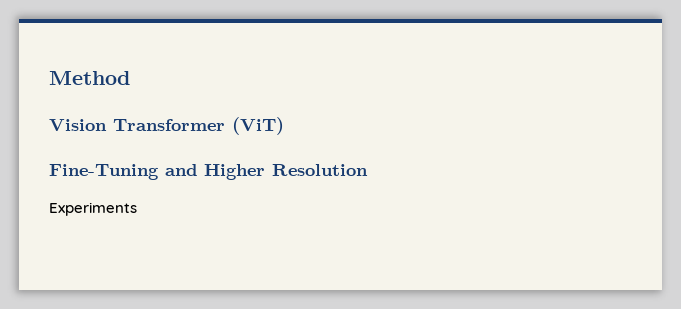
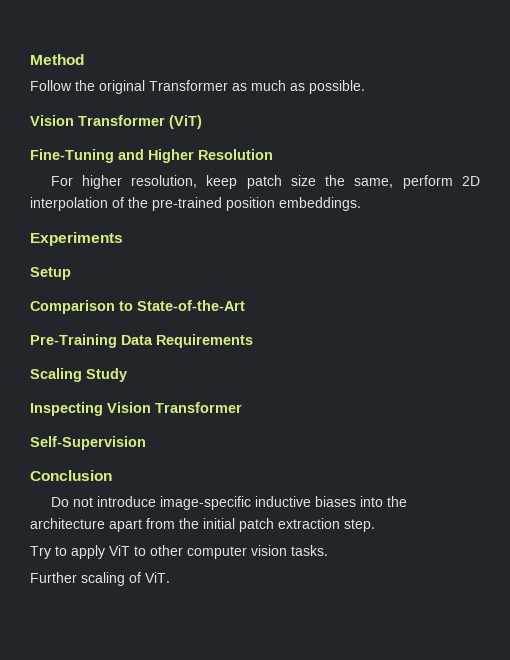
+ Follow the original Transformer as much as possible.
+ For higher resolution, keep patch size the same, perform 2D interpolation of the pre-trained position embeddings.
  Experiments
+ Setup
+ Comparison to State-of-the-Art
+ Pre-Training Data Requirements
+ Scaling Study
+ Inspecting Vision Transformer
+ Self-Supervision
+ Conclusion
+ Do not introduce image-specific inductive biases into the architecture apart from the initial patch extraction step.
+ Try to apply ViT to other computer vision tasks.
+ Further scaling of ViT.

